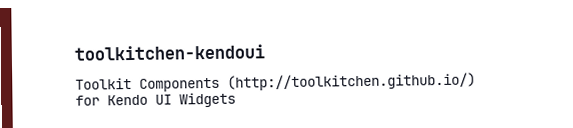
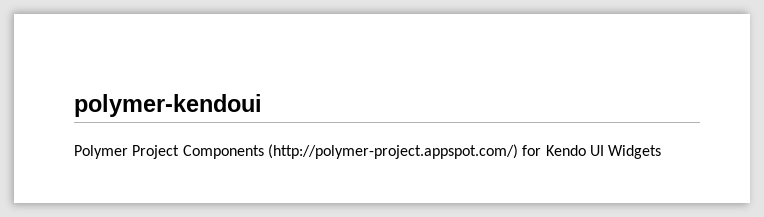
- toolkitchen-kendoui
- Toolkit Components (http://toolkitchen.github.io/) for Kendo UI Widgets
+ polymer-kendoui
+ Polymer Project Components (http://polymer-project.appspot.com/) for Kendo UI Widgets

